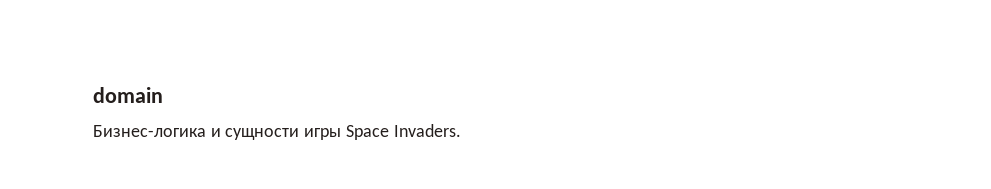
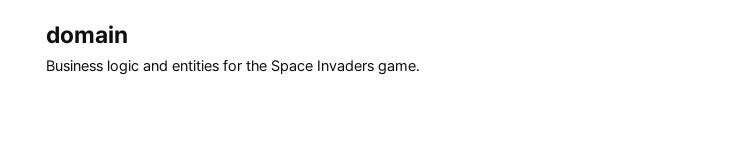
- Бизнес-логика и сущности игры Space Invaders.
+ Business logic and entities for the Space Invaders game.

